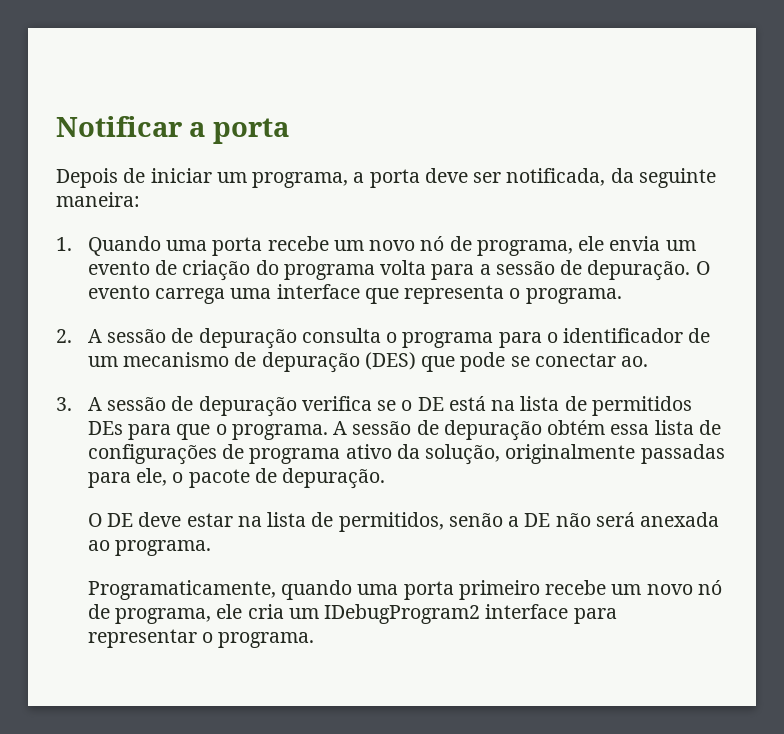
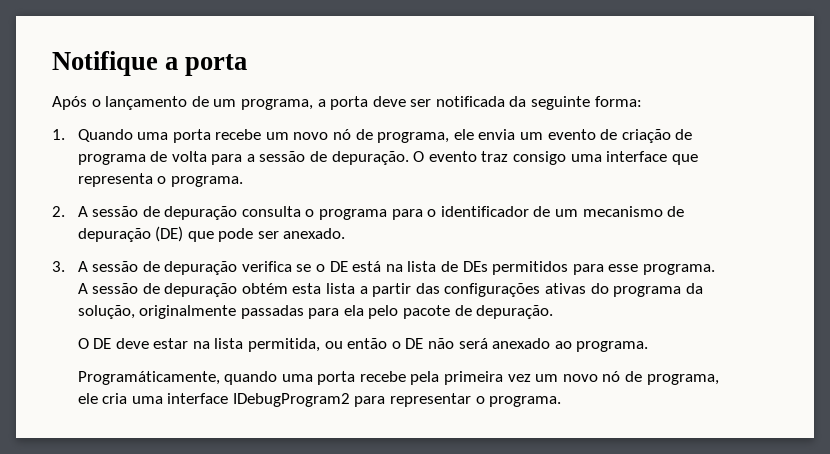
- Notificar a porta
+ Notifique a porta
- Depois de iniciar um programa, a porta deve ser notificada, da seguinte maneira:
+ Após o lançamento de um programa, a porta deve ser notificada da seguinte forma:
- 1. Quando uma porta recebe um novo nó de programa, ele envia um evento de criação do programa volta para a sessão de depuração.
+ 1. Quando uma porta recebe um novo nó de programa, ele envia um evento de criação de programa de volta para a sessão de depuração.
- O evento carrega uma interface que representa o programa.
+ O evento traz consigo uma interface que representa o programa.
- 2. A sessão de depuração consulta o programa para o identificador de um mecanismo de depuração (DES) que pode se conectar ao.
+ 2. A sessão de depuração consulta o programa para o identificador de um mecanismo de depuração (DE) que pode ser anexado.
- 3. A sessão de depuração verifica se o DE está na lista de permitidos DEs para que o programa.
+ 3. A sessão de depuração verifica se o DE está na lista de DEs permitidos para esse programa.
- A sessão de depuração obtém essa lista de configurações de programa ativo da solução, originalmente passadas para ele, o pacote de depuração.
+ A sessão de depuração obtém esta lista a partir das configurações ativas do programa da solução, originalmente passadas para ela pelo pacote de depuração.
- O DE deve estar na lista de permitidos, senão a DE não será anexada ao programa.
+ O DE deve estar na lista permitida, ou então o DE não será anexado ao programa.
- Programaticamente, quando uma porta primeiro recebe um novo nó de programa, ele cria um IDebugProgram2 interface para representar o programa.
+ Programáticamente, quando uma porta recebe pela primeira vez um novo nó de programa, ele cria uma interface IDebugProgram2 para representar o programa.

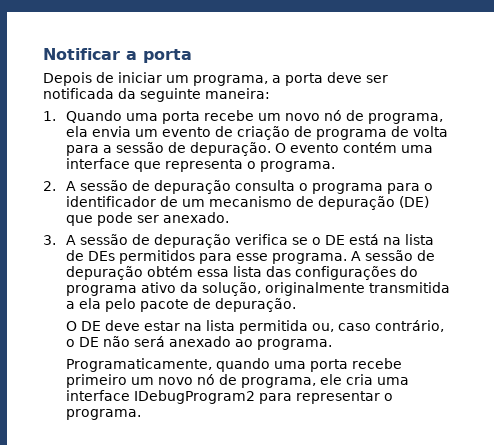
- Notifique a porta
+ Notificar a porta
- Após o lançamento de um programa, a porta deve ser notificada da seguinte forma:
+ Depois de iniciar um programa, a porta deve ser notificada da seguinte maneira:
- 1. Quando uma porta recebe um novo nó de programa, ele envia um evento de criação de programa de volta para a sessão de depuração.
+ 1. Quando uma porta recebe um novo nó de programa, ela envia um evento de criação de programa de volta para a sessão de depuração.
- O evento traz consigo uma interface que representa o programa.
+ O evento contém uma interface que representa o programa.
- A sessão de depuração obtém esta lista a partir das configurações ativas do programa da solução, originalmente passadas para ela pelo pacote de depuração.
+ A sessão de depuração obtém essa lista das configurações do programa ativo da solução, originalmente transmitida a ela pelo pacote de depuração.
- O DE deve estar na lista permitida, ou então o DE não será anexado ao programa.
+ O DE deve estar na lista permitida ou, caso contrário, o DE não será anexado ao programa.
- Programáticamente, quando uma porta recebe pela primeira vez um novo nó de programa, ele cria uma interface IDebugProgram2 para representar o programa.
+ Programaticamente, quando uma porta recebe primeiro um novo nó de programa, ele cria uma interface IDebugProgram2 para representar o programa.

